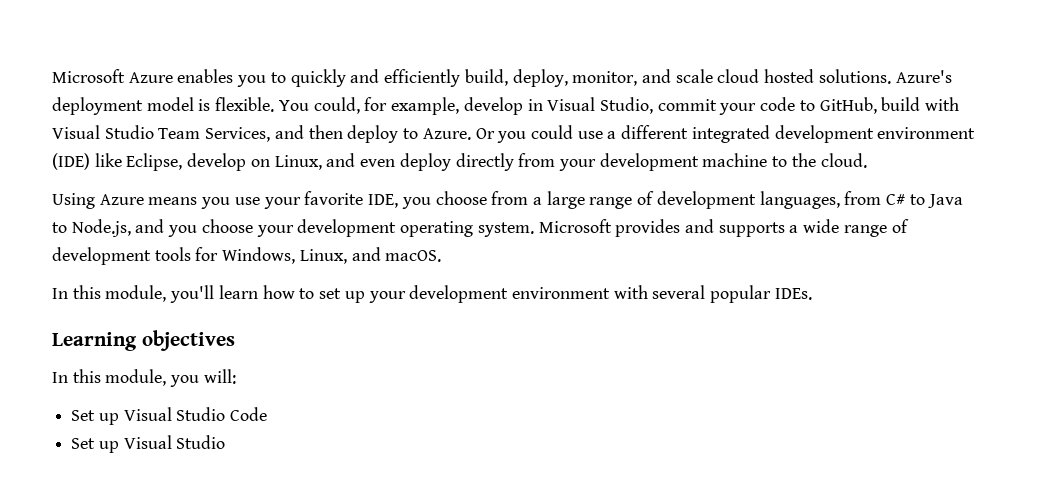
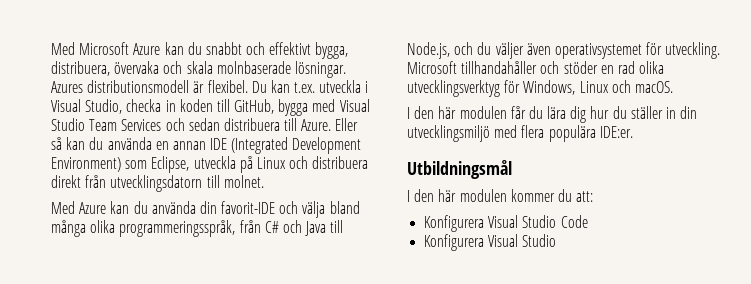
- Microsoft Azure enables you to quickly and efficiently build, deploy, monitor, and scale cloud hosted solutions. Azure's deployment model is flexible. You could, for example, develop in Visual Studio, commit your code to GitHub, build with Visual Studio Team Services, and then deploy to Azure. Or you could use a different integrated development environment (IDE) like Eclipse, develop on Linux, and even deploy directly from your development machine to the cloud.
- Using Azure means you use your favorite IDE, you choose from a large range of development languages, from C# to Java to Node.js, and you choose your development operating system. Microsoft provides and supports a wide range of development tools for Windows, Linux, and macOS.
- In this module, you'll learn how to set up your development environment with several popular IDEs.
- Learning objectives
- In this module, you will:
- Set up Visual Studio Code
- Set up Visual Studio
+ Med Microsoft Azure kan du snabbt och effektivt bygga, distribuera, övervaka och skala molnbaserade lösningar. Azures distributionsmodell är flexibel. Du kan t.ex. utveckla i Visual Studio, checka in koden till GitHub, bygga med Visual Studio Team Services och sedan distribuera till Azure. Eller så kan du använda en annan IDE (Integrated Development Environment) som Eclipse, utveckla på Linux och distribuera direkt från utvecklingsdatorn till molnet.
+ Med Azure kan du använda din favorit-IDE och välja bland många olika programmeringsspråk, från C# och Java till Node.js, och du väljer även operativsystemet för utveckling. Microsoft tillhandahåller och stöder en rad olika utvecklingsverktyg för Windows, Linux och macOS.
+ I den här modulen får du lära dig hur du ställer in din utvecklingsmiljö med flera populära IDE:er.
+ Utbildningsmål
+ I den här modulen kommer du att:
+ Konfigurera Visual Studio Code
+ Konfigurera Visual Studio

